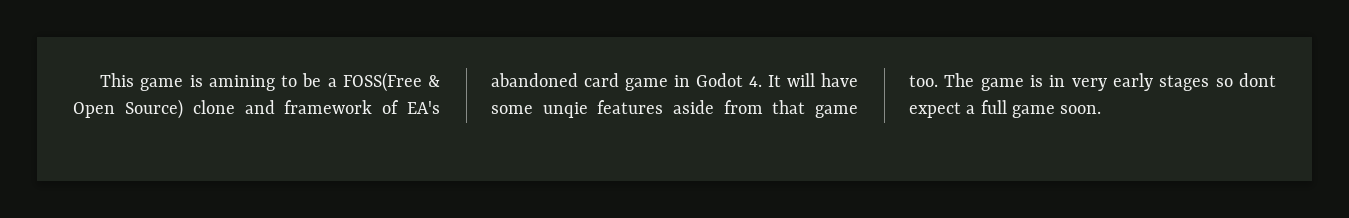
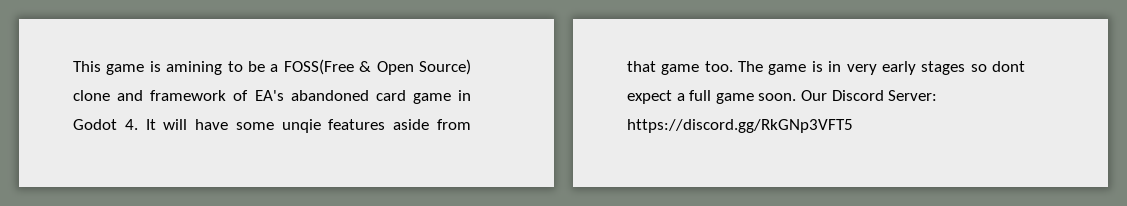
+ Our Discord Server: https://discord.gg/RkGNp3VFT5

